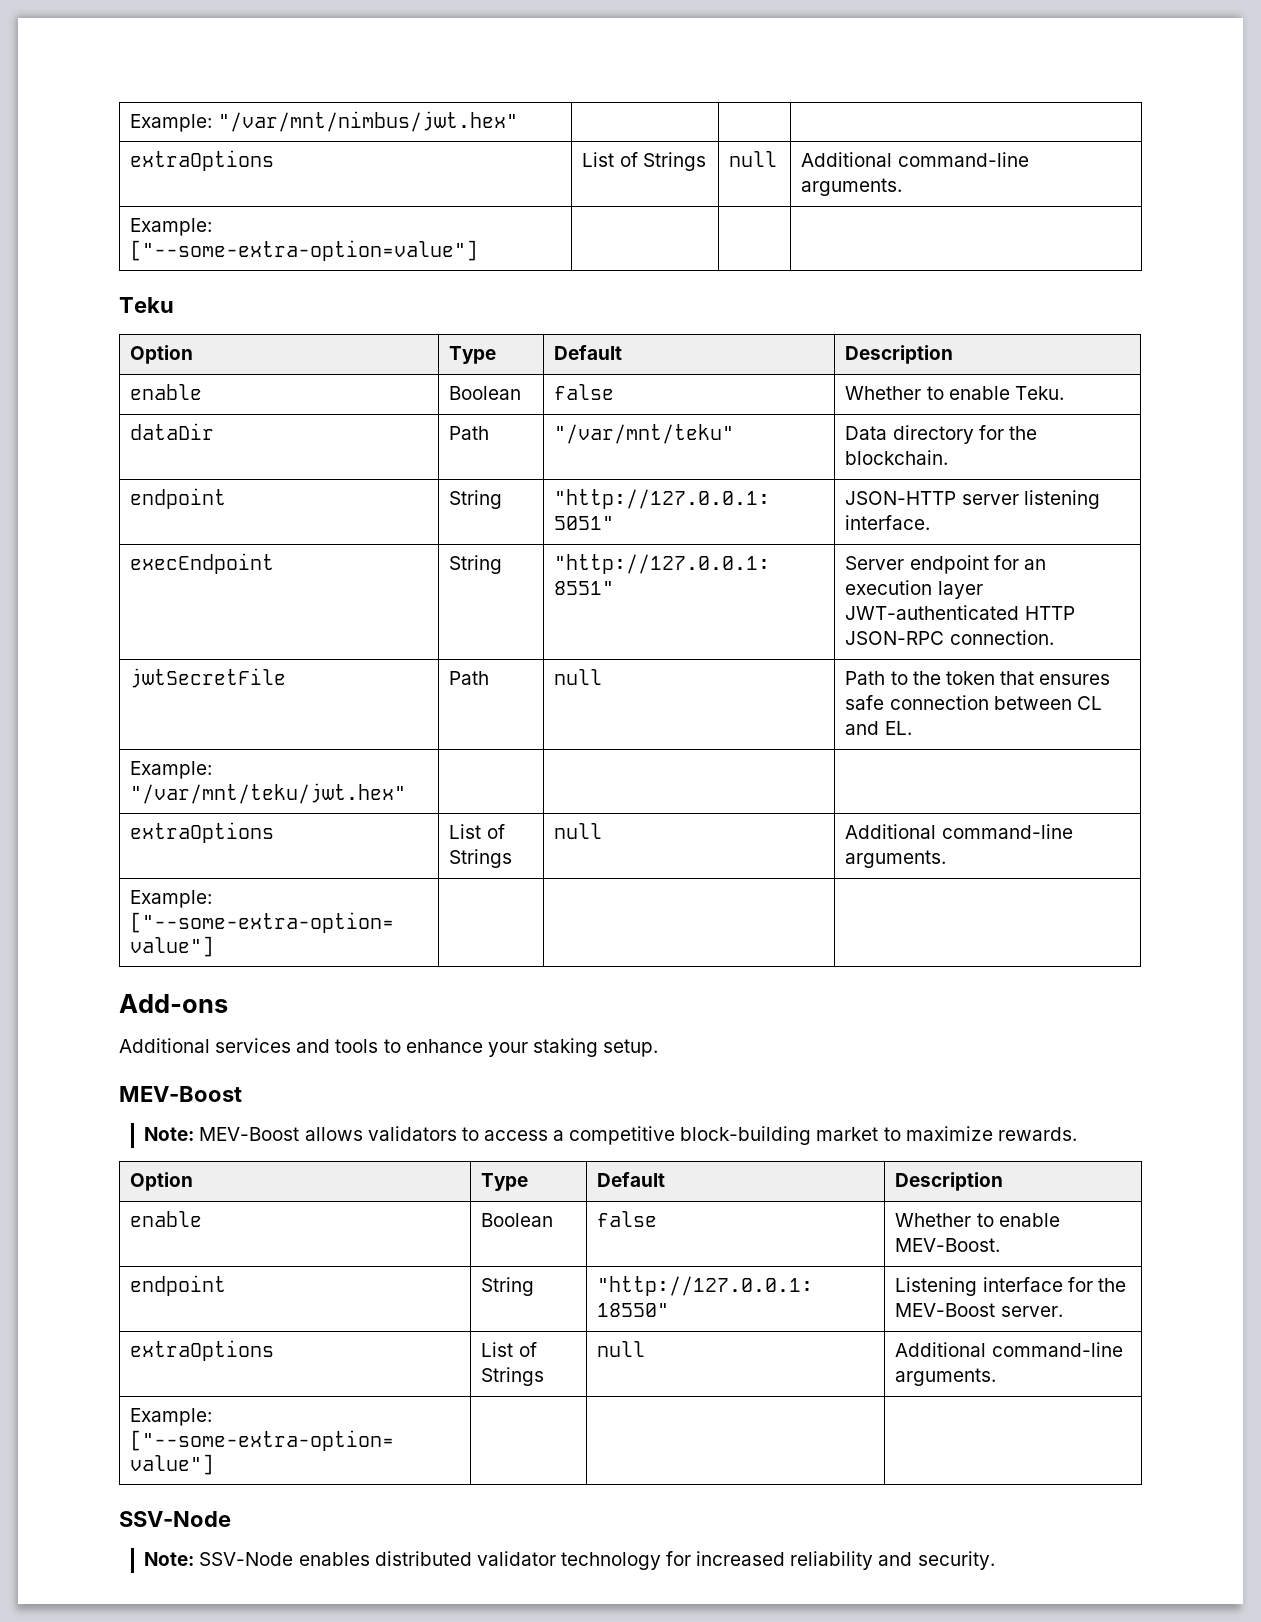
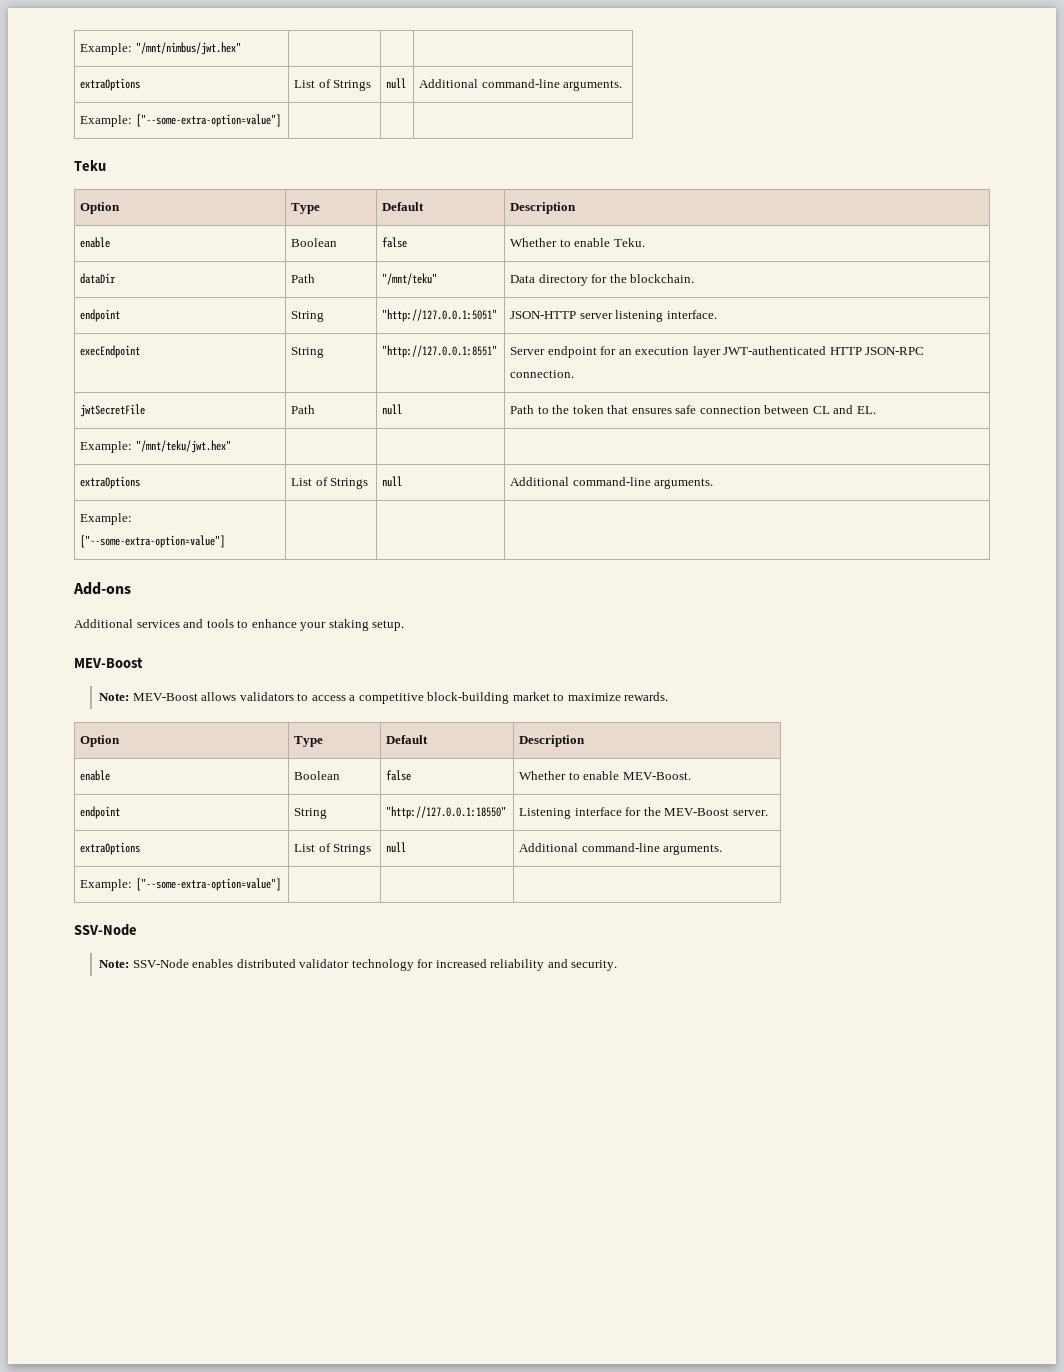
- Example: "/var/mnt/nimbus/jwt.hex" | | |
+ Example: "/mnt/nimbus/jwt.hex" | | |
- dataDir | Path | "/var/mnt/teku" | Data directory for the blockchain.
+ dataDir | Path | "/mnt/teku" | Data directory for the blockchain.
- Example: "/var/mnt/teku/jwt.hex" | | |
+ Example: "/mnt/teku/jwt.hex" | | |

